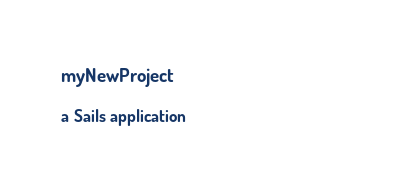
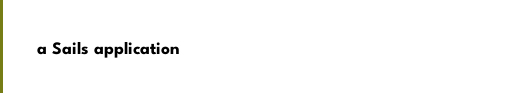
- myNewProject

